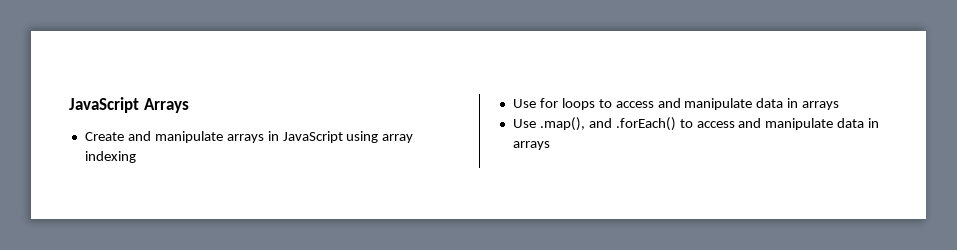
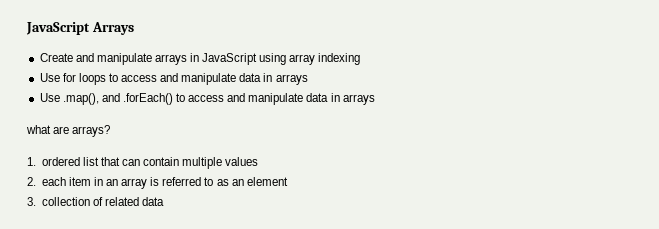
+ what are arrays?
+ 1. ordered list that can contain multiple values
+ 2. each item in an array is referred to as an element
+ 3. collection of related data

